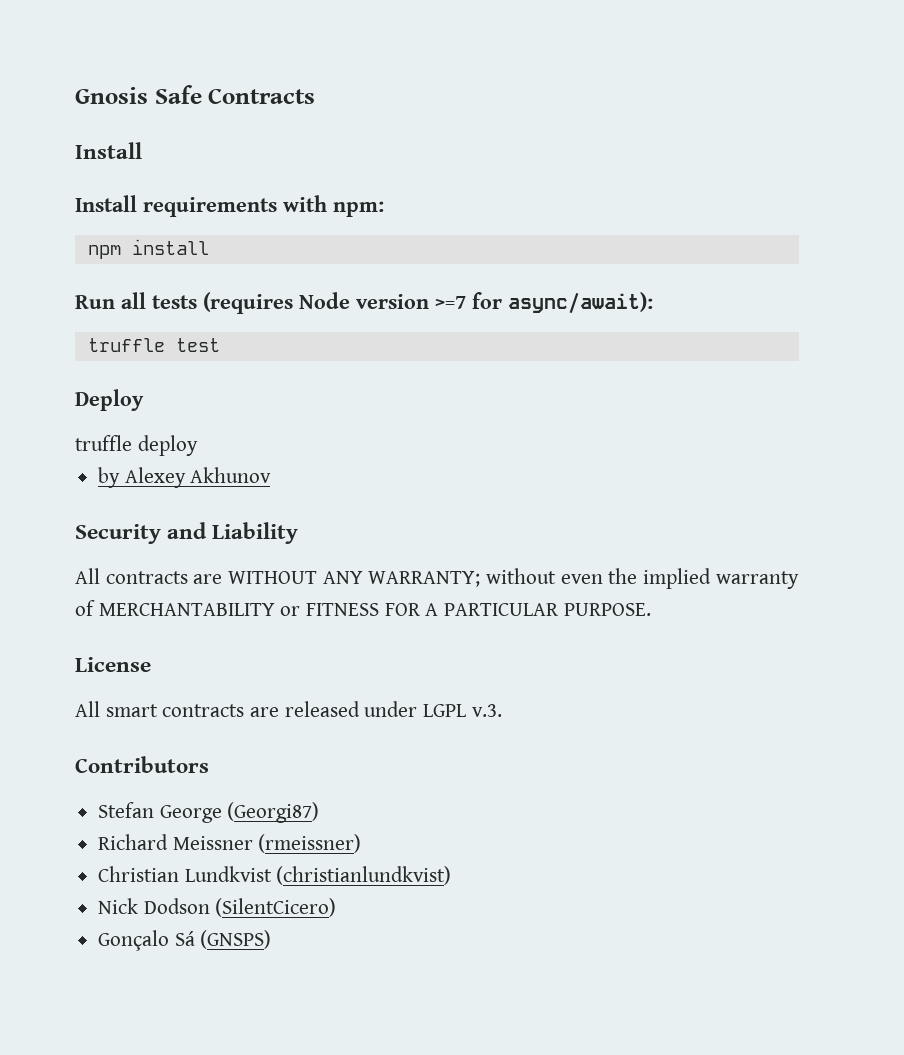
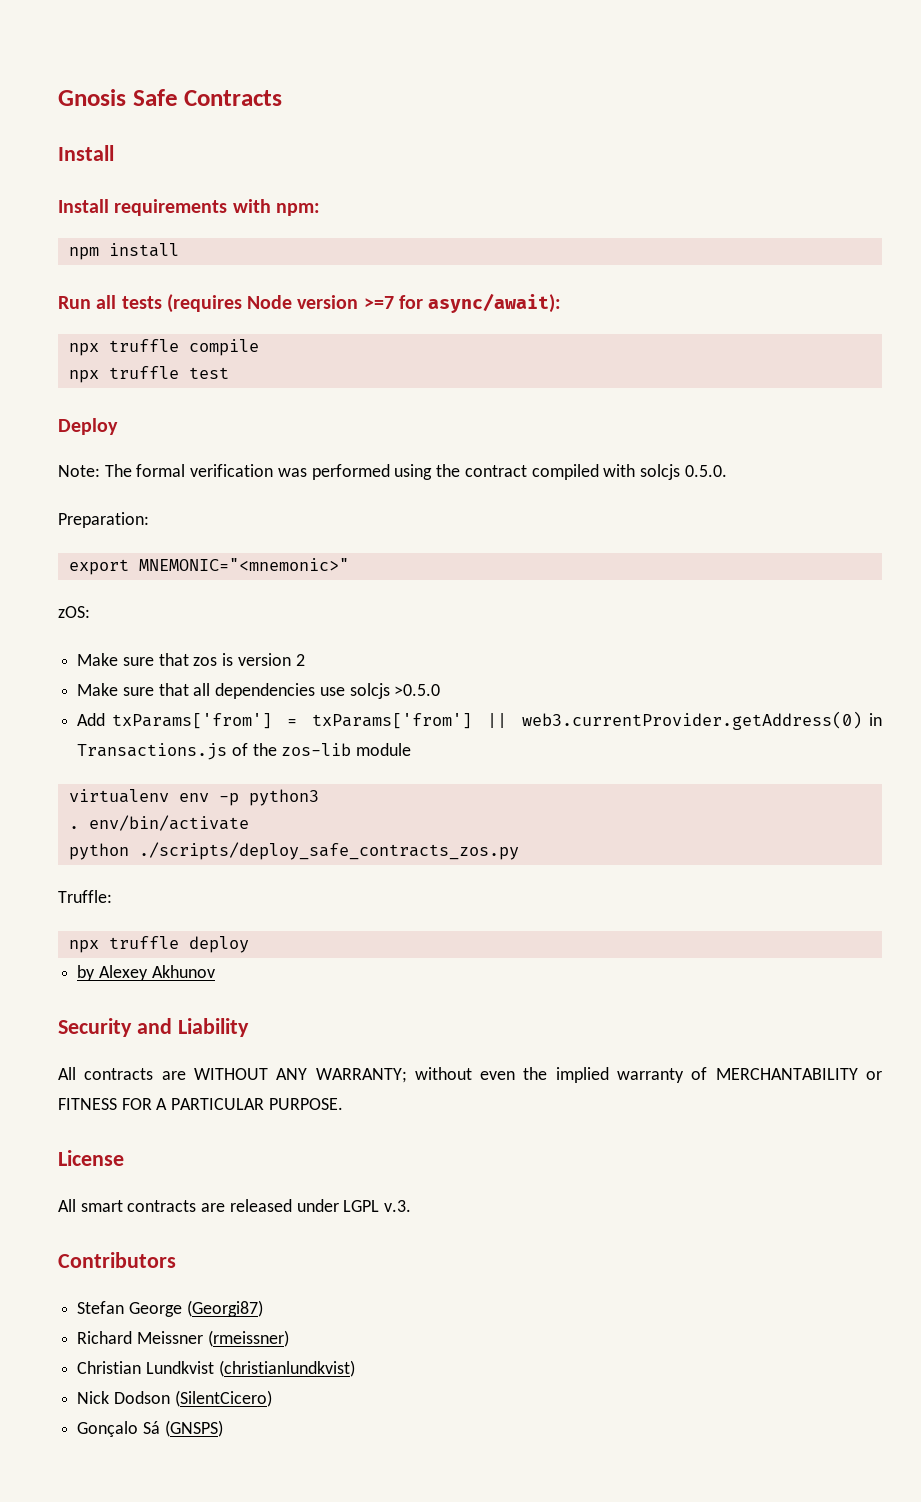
- truffle test
+ npx truffle compile
+ npx truffle test
- truffle deploy
+ Note: The formal verification was performed using the contract compiled with solcjs 0.5.0.
+ Preparation:
+ export MNEMONIC="<mnemonic>"
+ zOS:
+ Make sure that zos is version 2
+ Make sure that all dependencies use solcjs >0.5.0
+ Add txParams['from'] = txParams['from'] || web3.currentProvider.getAddress(0) in Transactions.js of the zos-lib module
+ virtualenv env -p python3
+ . env/bin/activate
+ python ./scripts/deploy_safe_contracts_zos.py
+ Truffle:
+ npx truffle deploy

